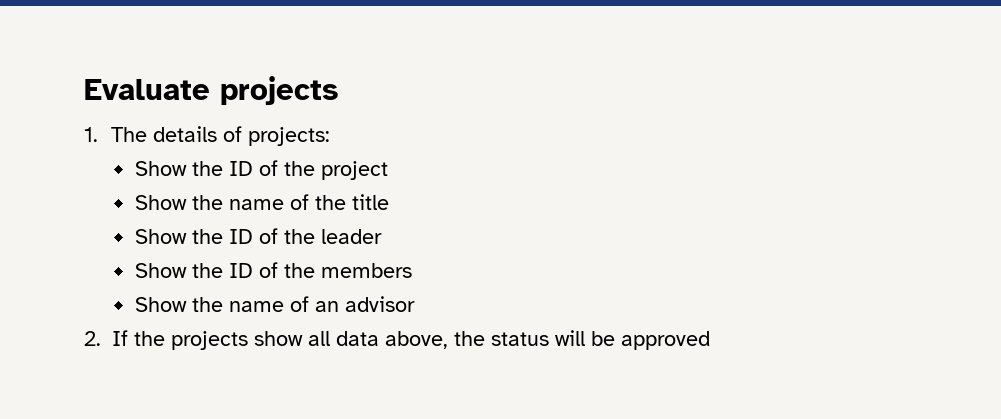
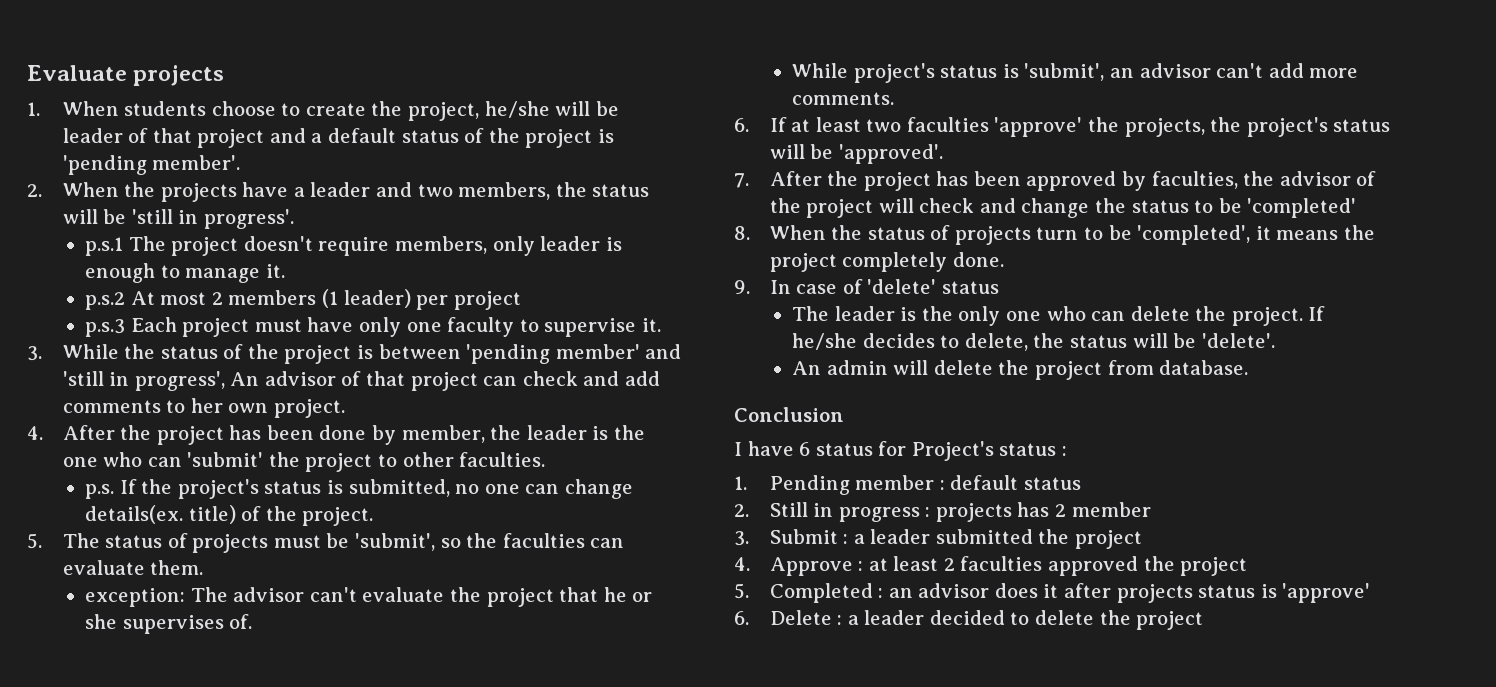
- 1. The details of projects:
- Show the ID of the project
- Show the name of the title
- Show the ID of the leader
- Show the ID of the members
- Show the name of an advisor
- 2. If the projects show all data above, the status will be approved
+ 1. When students choose to create the project, he/she will be leader of that project and a default status of the project is 'pending member'.
+ 2. When the projects have a leader and two members, the status will be 'still in progress'.
+ p.s.1 The project doesn't require members, only leader is enough to manage it.
+ p.s.2 At most 2 members (1 leader) per project
+ p.s.3 Each project must have only one faculty to supervise it.
+ 3. While the status of the project is between 'pending member' and 'still in progress', An advisor of that project can check and add comments to her own project.
+ 4. After the project has been done by member, the leader is the one who can 'submit' the project to other faculties.
+ p.s. If the project's status is submitted, no one can change details(ex. title) of the project.
+ 5. The status of projects must be 'submit', so the faculties can evaluate them.
+ exception: The advisor can't evaluate the project that he or she supervises of.
+ While project's status is 'submit', an advisor can't add more comments.
+ 6. If at least two faculties 'approve' the projects, the project's status will be 'approved'.
+ 7. After the project has been approved by faculties, the advisor of the project will check and change the status to be 'completed'
+ 8. When the status of projects turn to be 'completed', it means the project completely done.
+ 9. In case of 'delete' status
+ The leader is the only one who can delete the project. If he/she decides to delete, the status will be 'delete'.
+ An admin will delete the project from database.
+ Conclusion
+ I have 6 status for Project's status :
+ 1. Pending member : default status
+ 2. Still in progress : projects has 2 member
+ 3. Submit : a leader submitted the project
+ 4. Approve : at least 2 faculties approved the project
+ 5. Completed : an advisor does it after projects status is 'approve'
+ 6. Delete : a leader decided to delete the project

